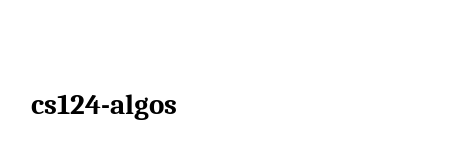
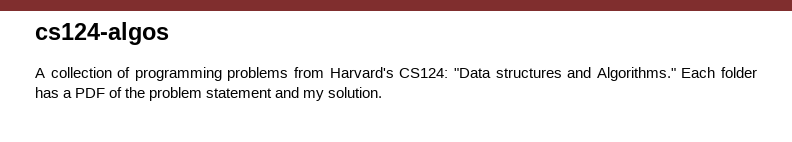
+ A collection of programming problems from Harvard's CS124: "Data structures and Algorithms." Each folder has a PDF of the problem statement and my solution.

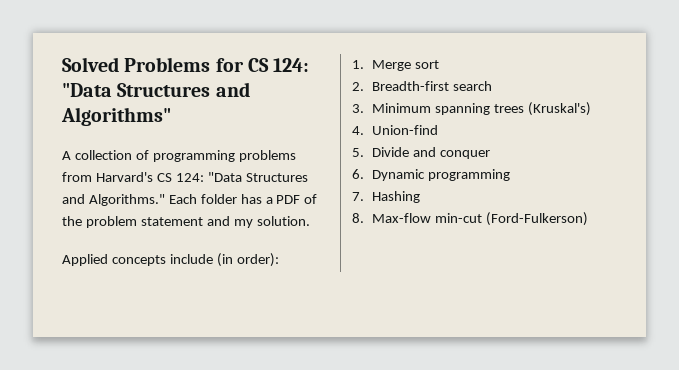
- cs124-algos
+ Solved Problems for CS 124: "Data Structures and Algorithms"
- A collection of programming problems from Harvard's CS124: "Data structures and Algorithms."
+ A collection of programming problems from Harvard's CS 124: "Data Structures and Algorithms."
+ Applied concepts include (in order):
+ 1. Merge sort
+ 2. Breadth-first search
+ 3. Minimum spanning trees (Kruskal's)
+ 4. Union-find
+ 5. Divide and conquer
+ 6. Dynamic programming
+ 7. Hashing
+ 8. Max-flow min-cut (Ford-Fulkerson)

